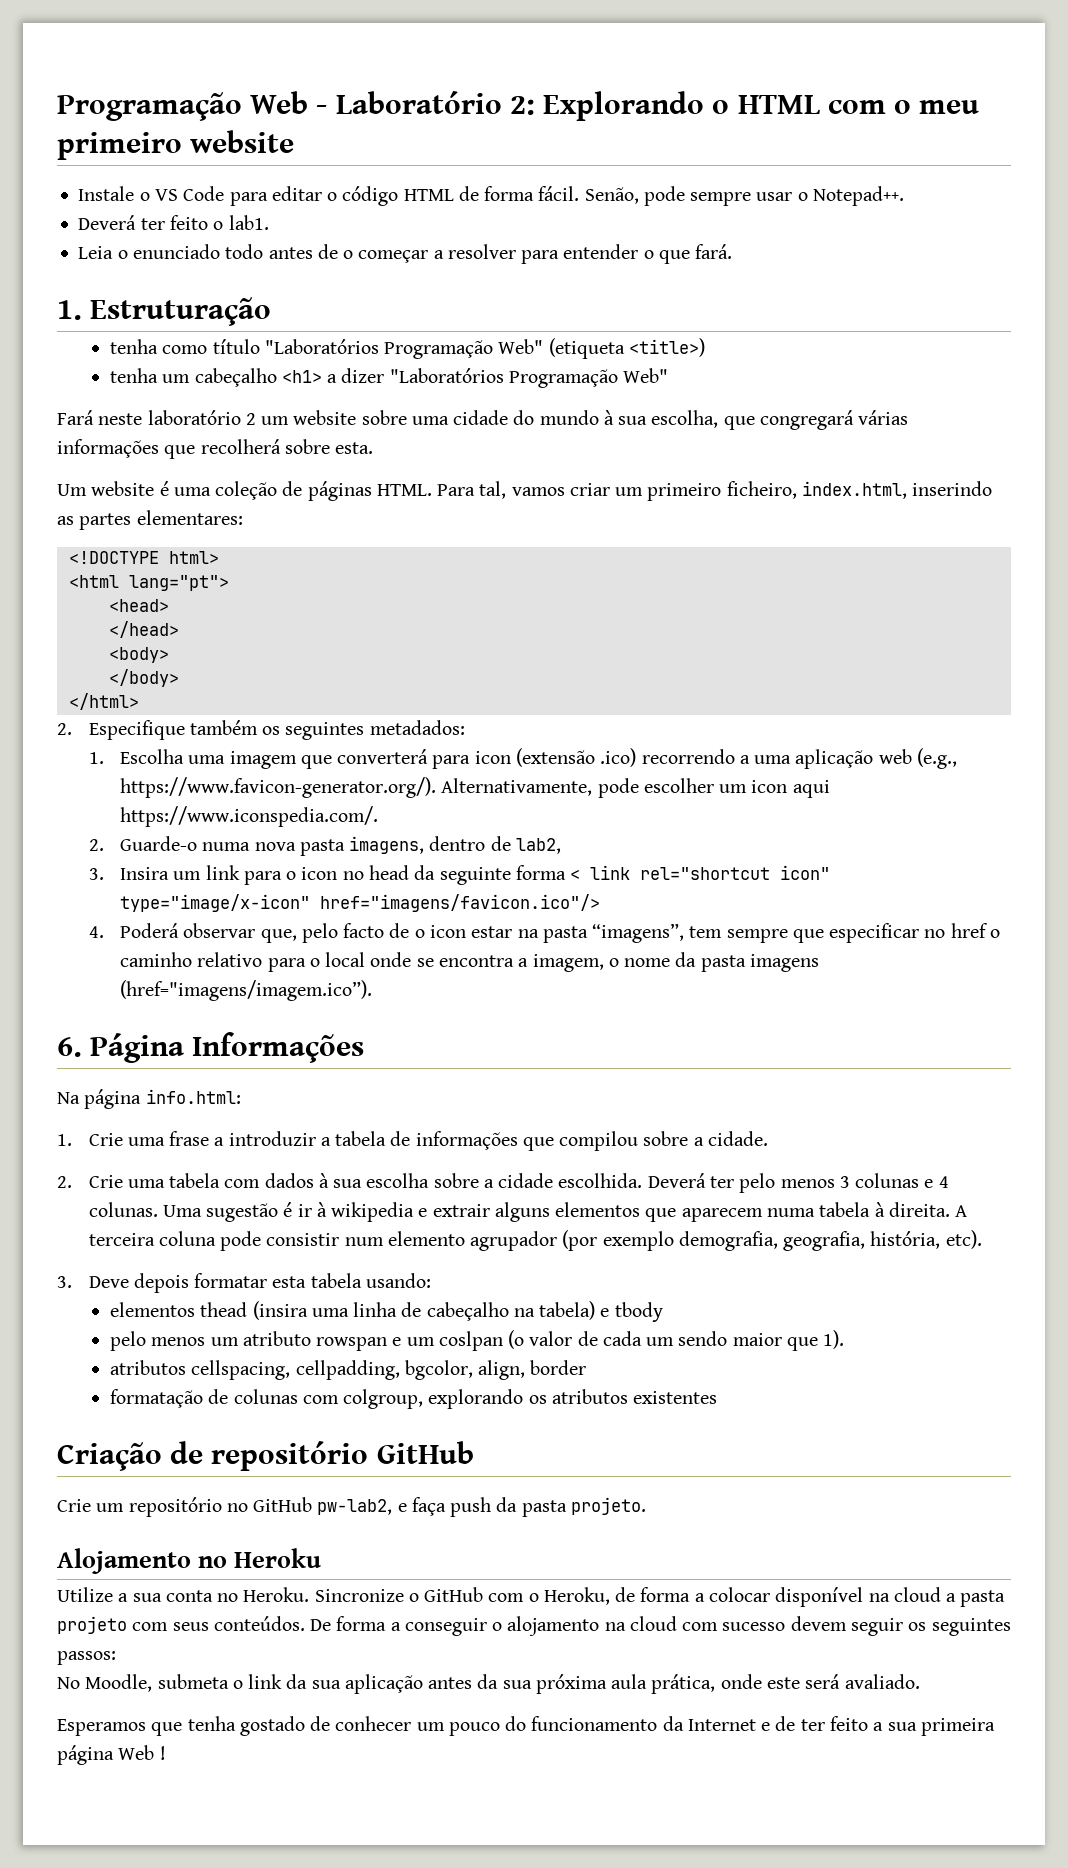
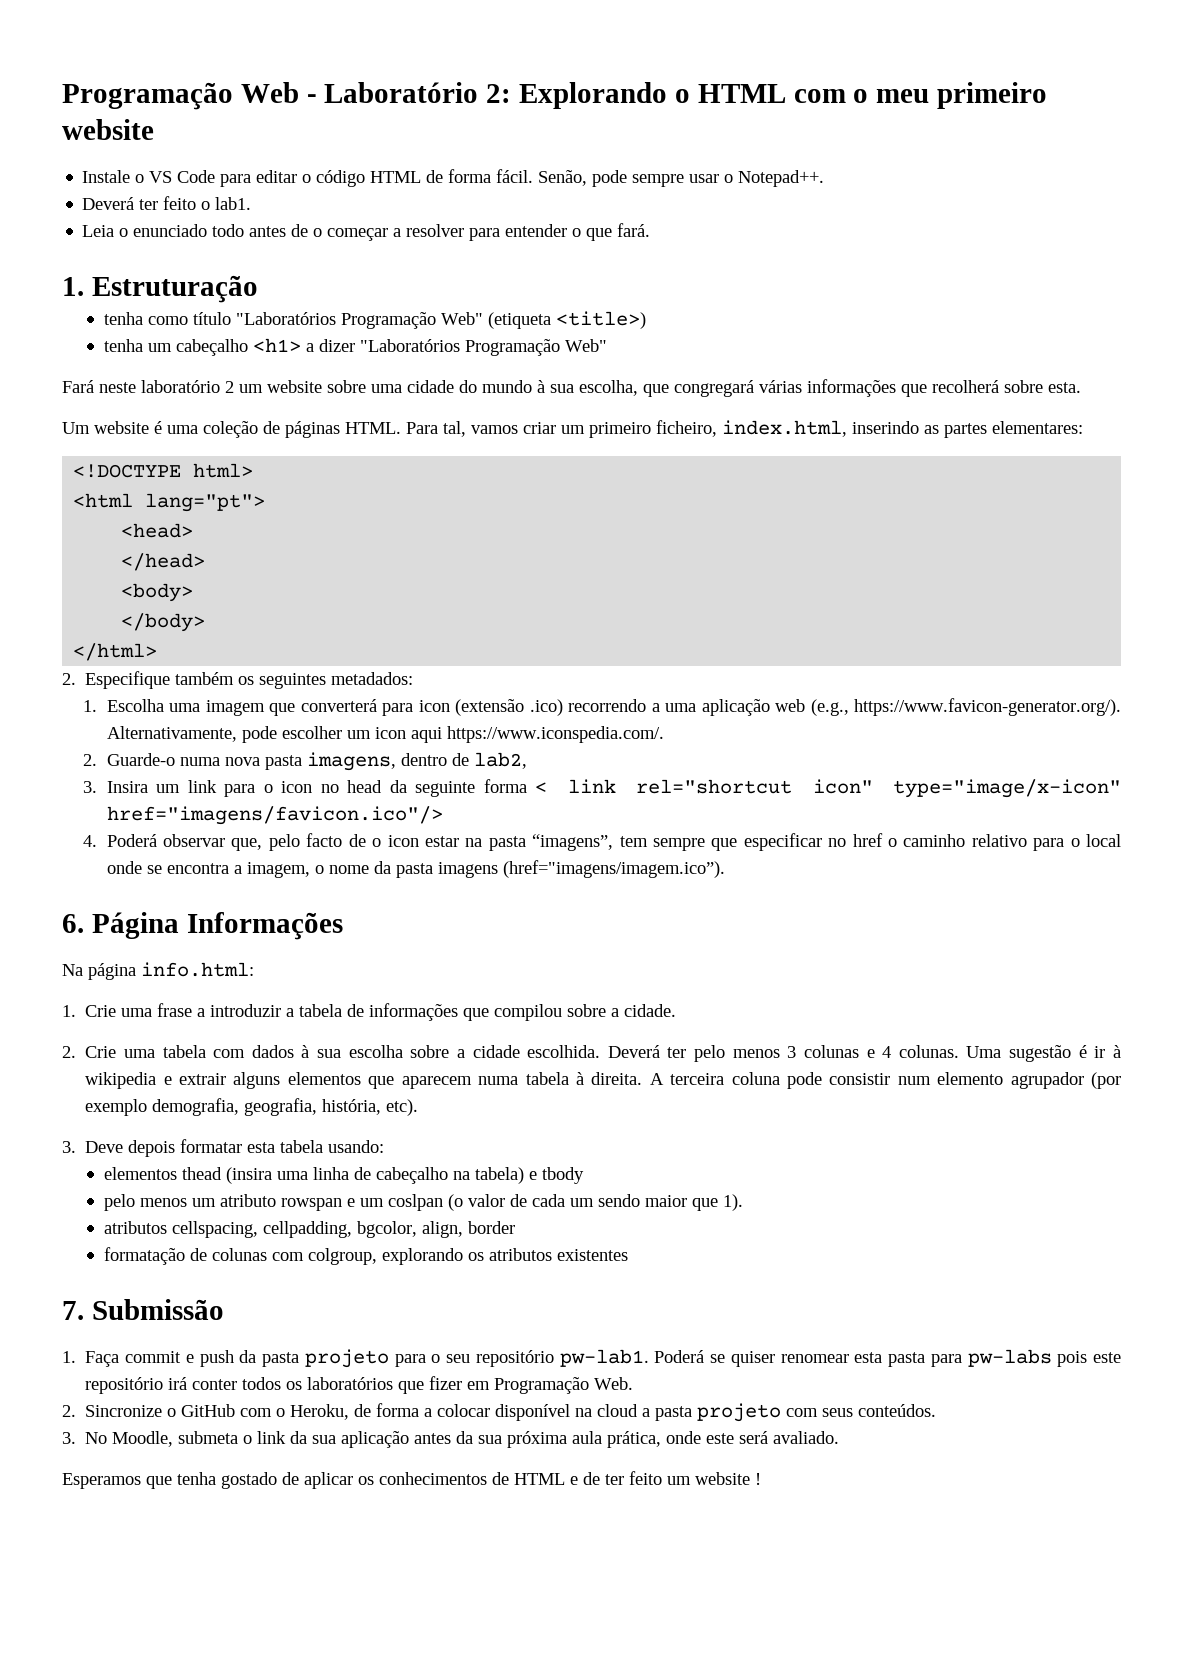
- Criação de repositório GitHub
- Crie um repositório no GitHub pw-lab2, e faça push da pasta projeto.
- Alojamento no Heroku
- Utilize a sua conta no Heroku. Sincronize o GitHub com o Heroku, de forma a colocar disponível na cloud a pasta projeto com seus conteúdos. De forma a conseguir o alojamento na cloud com sucesso devem seguir os seguintes passos:
- No Moodle, submeta o link da sua aplicação antes da sua próxima aula prática, onde este será avaliado.
+ 7. Submissão
+ 1. Faça commit e push da pasta projeto para o seu repositório pw-lab1. Poderá se quiser renomear esta pasta para pw-labs pois este repositório irá conter todos os laboratórios que fizer em Programação Web.
+ 2. Sincronize o GitHub com o Heroku, de forma a colocar disponível na cloud a pasta projeto com seus conteúdos.
+ 3. No Moodle, submeta o link da sua aplicação antes da sua próxima aula prática, onde este será avaliado.
- Esperamos que tenha gostado de conhecer um pouco do funcionamento da Internet e de ter feito a sua primeira página Web !
+ Esperamos que tenha gostado de aplicar os conhecimentos de HTML e de ter feito um website !

